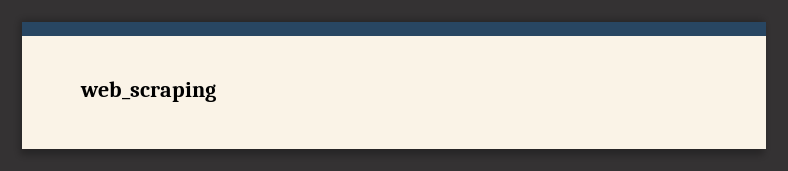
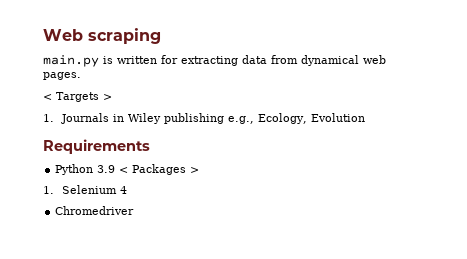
- web_scraping
+ Web scraping
+ main.py is written for extracting data from dynamical web pages.
+ < Targets >
+ 1. Journals in Wiley publishing e.g., Ecology, Evolution
+ Requirements
+ Python 3.9 < Packages >
+ 1. Selenium 4
+ Chromedriver

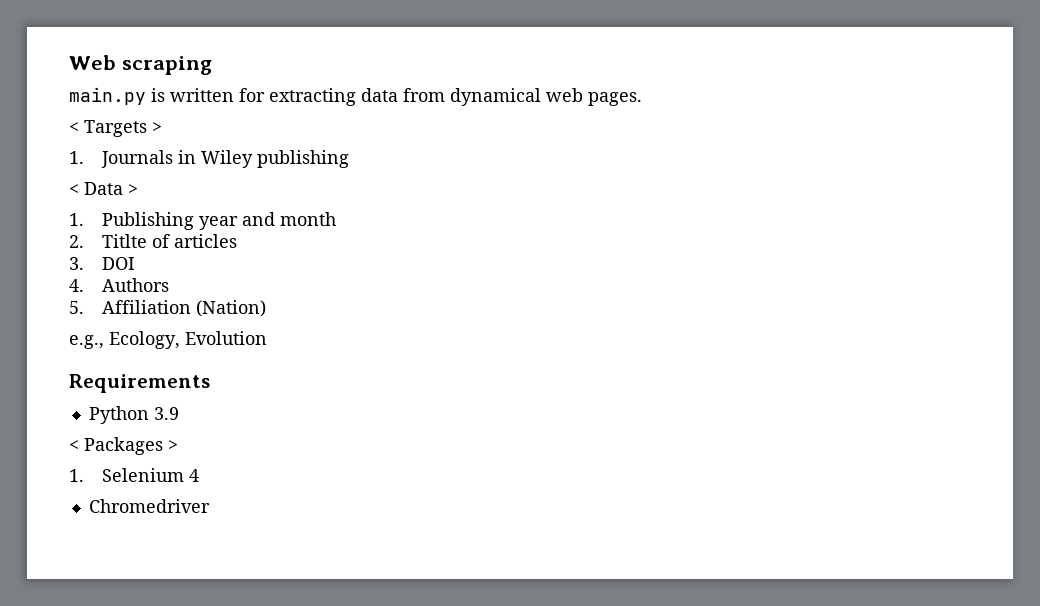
- 1. Journals in Wiley publishing e.g., Ecology, Evolution
+ 1. Journals in Wiley publishing
+ < Data >
+ 1. Publishing year and month
+ 2. Titlte of articles
+ 3. DOI
+ 4. Authors
+ 5. Affiliation (Nation)
+ e.g., Ecology, Evolution
- Python 3.9 < Packages >
+ Python 3.9
+ < Packages >

